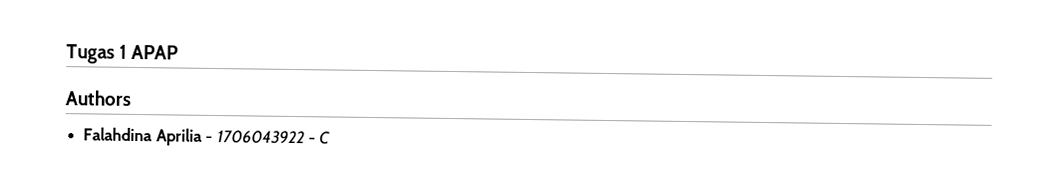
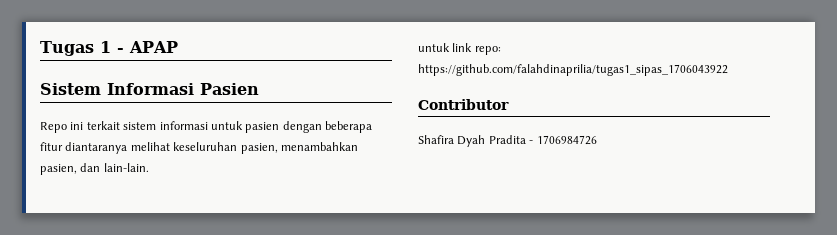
- Tugas 1 APAP
+ Tugas 1 - APAP
- Authors
- Falahdina Aprilia - 1706043922 - C
+ Sistem Informasi Pasien
+ Repo ini terkait sistem informasi untuk pasien dengan beberapa fitur diantaranya melihat keseluruhan pasien, menambahkan pasien, dan lain-lain.
+ untuk link repo: https://github.com/falahdinaprilia/tugas1_sipas_1706043922
+ Contributor
+ Shafira Dyah Pradita - 1706984726

